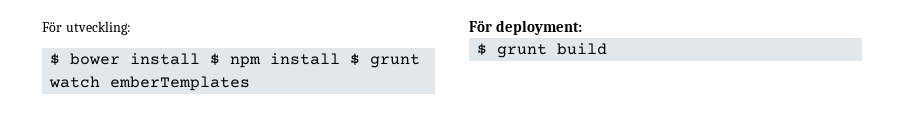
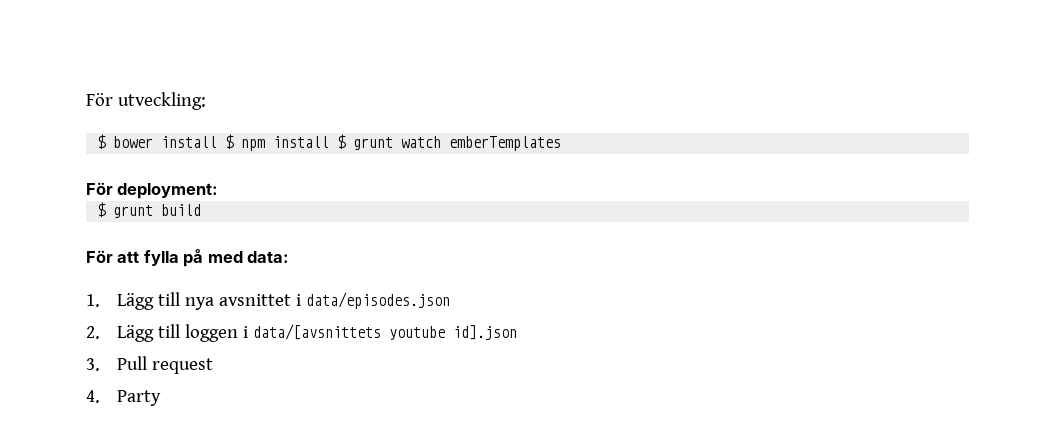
+ För att fylla på med data:
+ 1. Lägg till nya avsnittet i data/episodes.json
+ 2. Lägg till loggen i data/[avsnittets youtube id].json
+ 3. Pull request
+ 4. Party

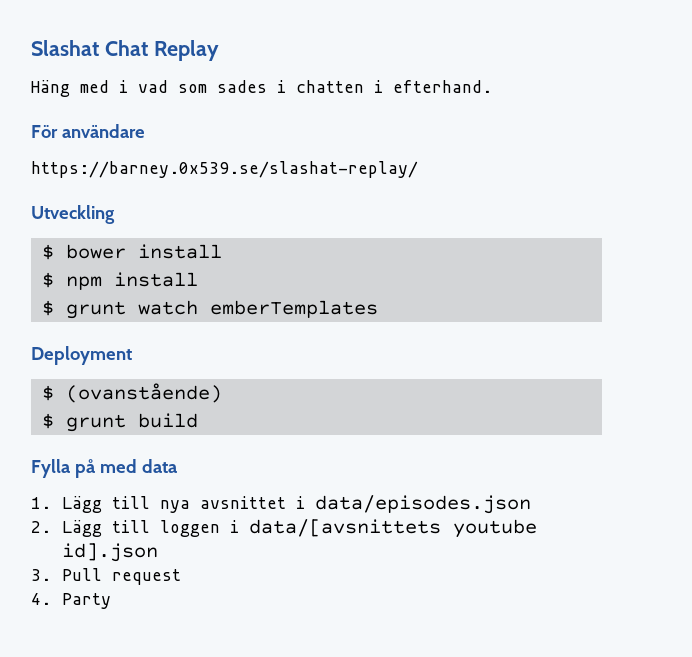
- För utveckling:
+ Slashat Chat Replay
+ Häng med i vad som sades i chatten i efterhand.
+ För användare
+ https://barney.0x539.se/slashat-replay/
+ Utveckling
- $ bower install $ npm install $ grunt watch emberTemplates
+ $ bower install
+ $ npm install
+ $ grunt watch emberTemplates
- För deployment:
+ Deployment
+ $ (ovanstående)
- För att fylla på med data:
+ Fylla på med data

